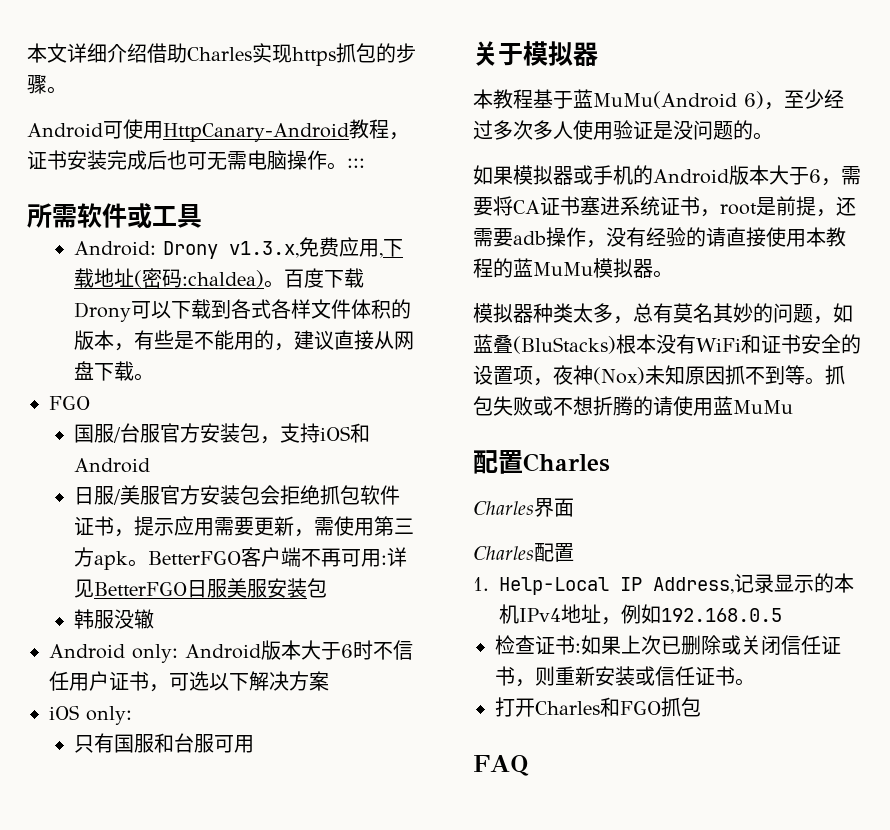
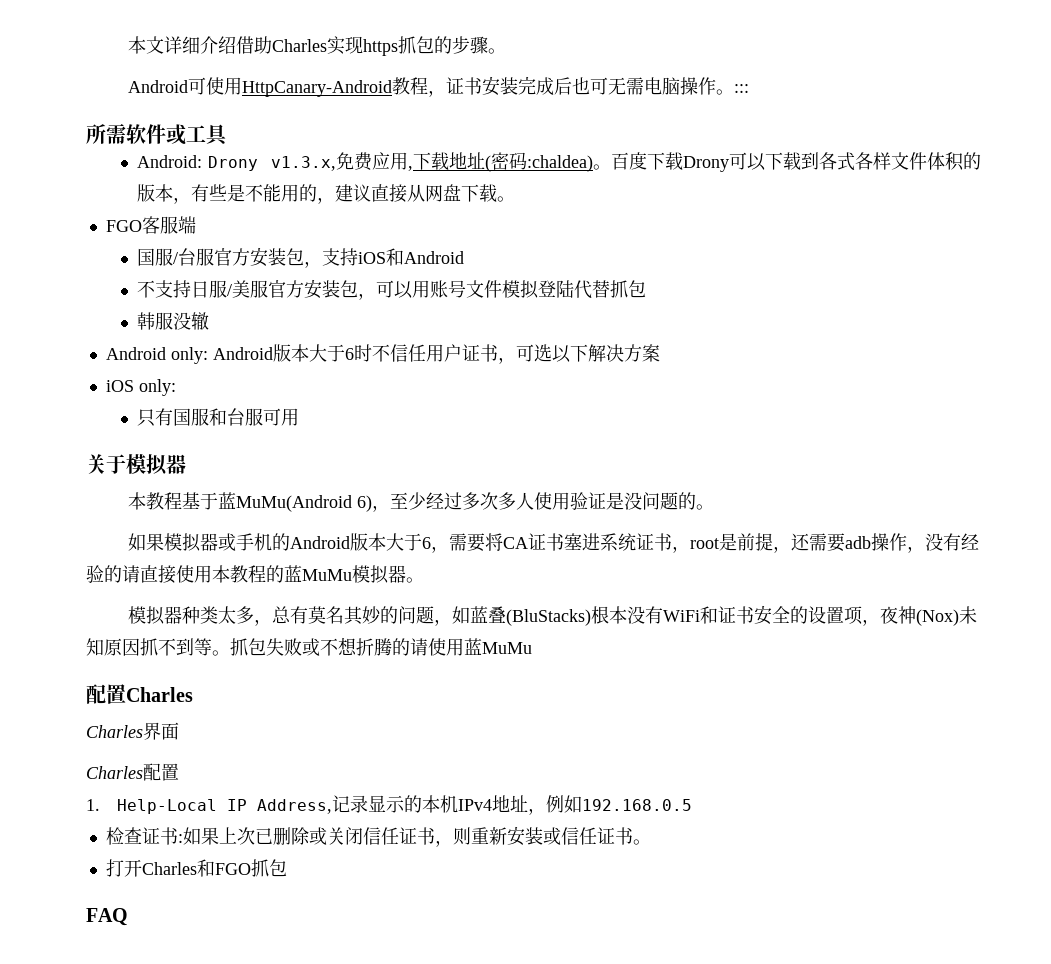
  百度下载Drony可以下载到各式各样文件体积的版本，有些是不能用的，建议直接从网盘下载。
- FGO
+ FGO客服端
- 日服/美服官方安装包会拒绝抓包软件证书，提示应用需要更新，需使用第三方apk。BetterFGO客户端不再可用:详见BetterFGO日服美服安装包
+ 不支持日服/美服官方安装包，可以用账号文件模拟登陆代替抓包

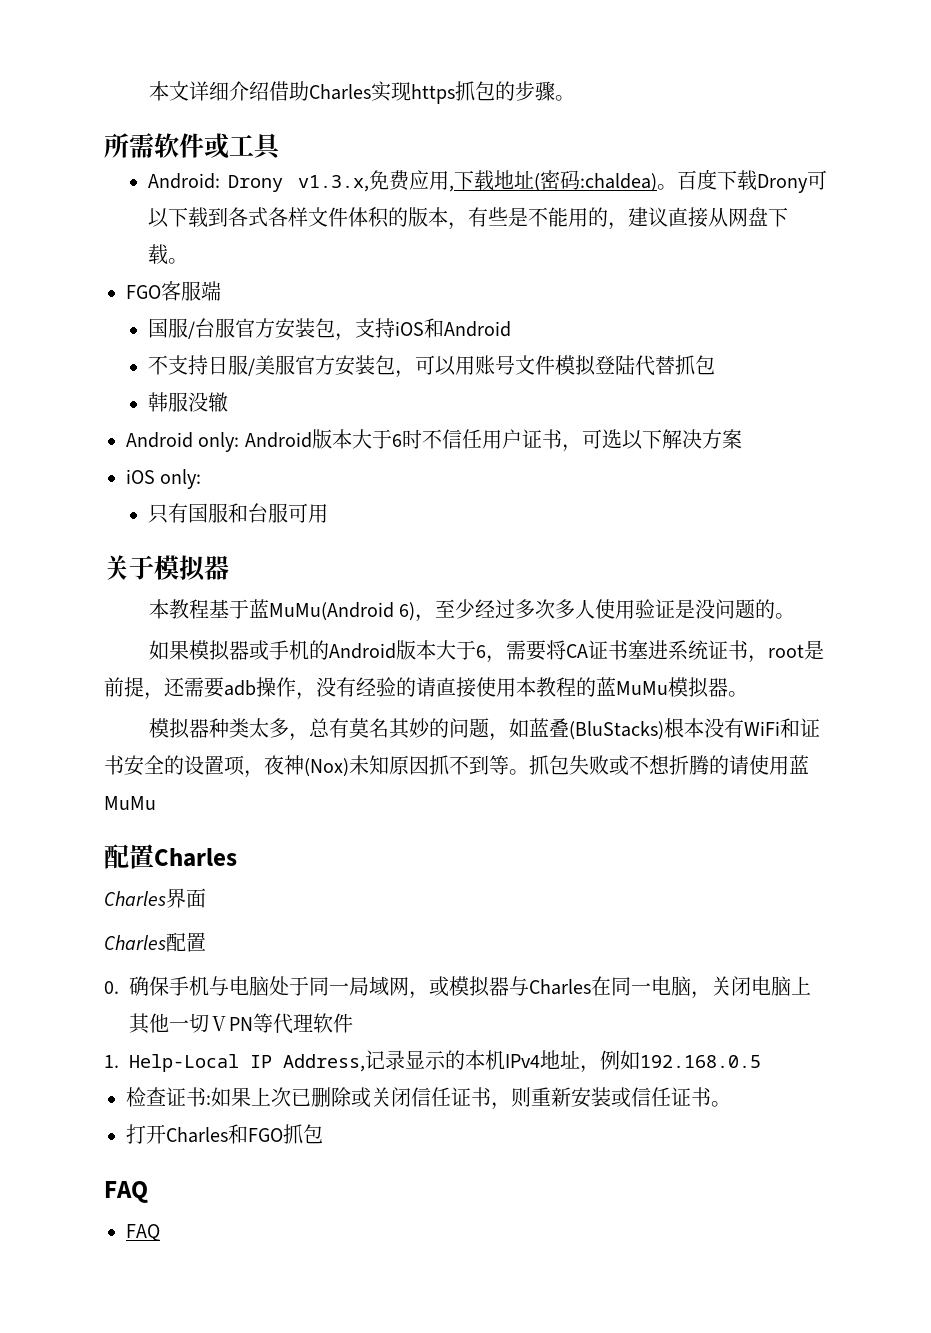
- Android可使用HttpCanary-Android教程，证书安装完成后也可无需电脑操作。:::
+ 0.确保手机与电脑处于同一局域网，或模拟器与Charles在同一电脑，关闭电脑上其他一切ⅤΡΝ等代理软件
  打开Charles和FGO抓包
+ FAQ

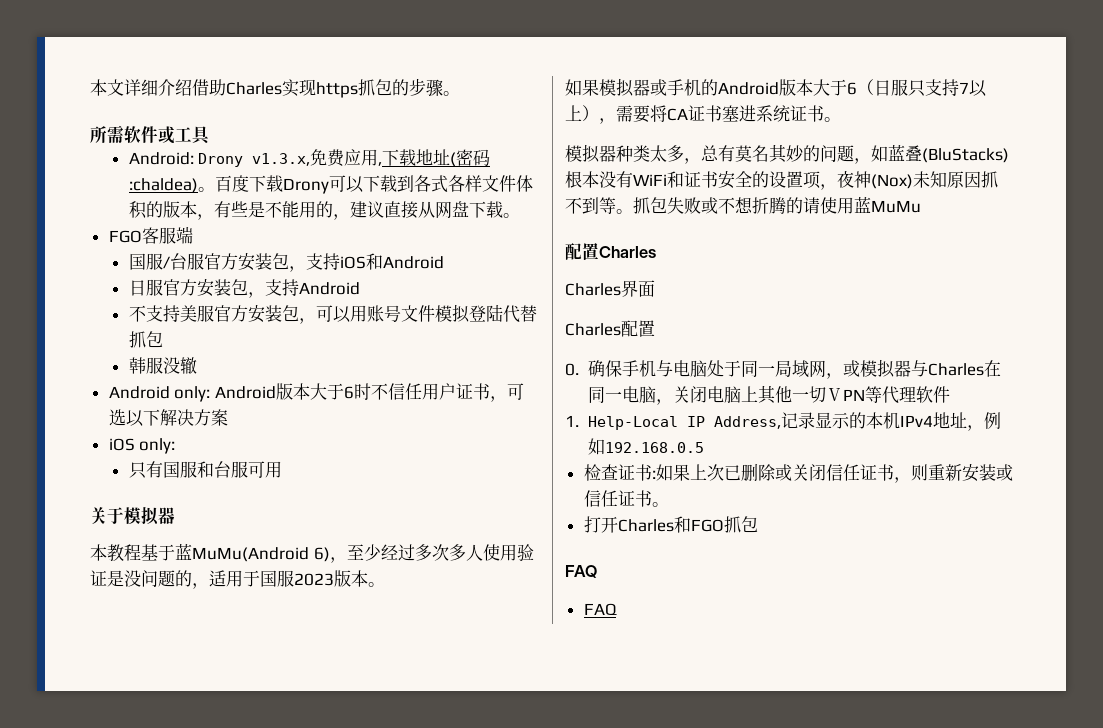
+ 日服官方安装包，支持Android
- 不支持日服/美服官方安装包，可以用账号文件模拟登陆代替抓包
+ 不支持美服官方安装包，可以用账号文件模拟登陆代替抓包
- 本教程基于蓝MuMu(Android 6)，至少经过多次多人使用验证是没问题的。
+ 本教程基于蓝MuMu(Android 6)，至少经过多次多人使用验证是没问题的，适用于国服2023版本。
- 如果模拟器或手机的Android版本大于6，需要将CA证书塞进系统证书，root是前提，还需要adb操作，没有经验的请直接使用本教程的蓝MuMu模拟器。
+ 如果模拟器或手机的Android版本大于6（日服只支持7以上），需要将CA证书塞进系统证书。

